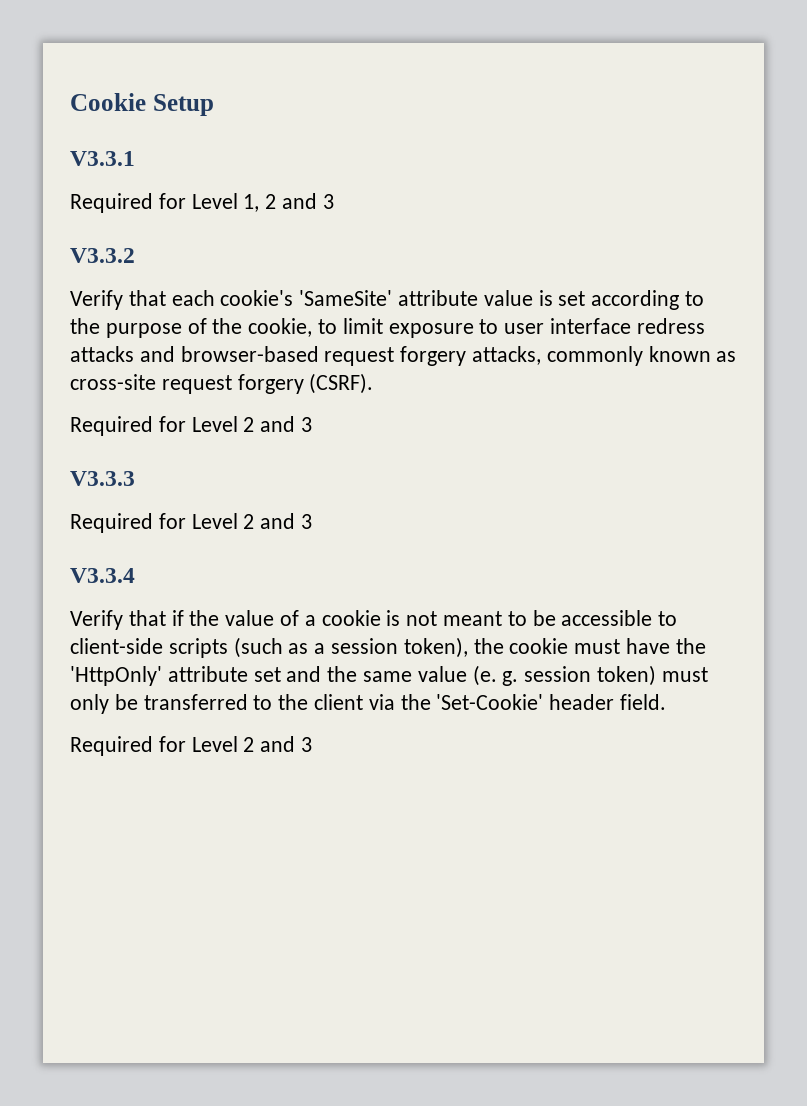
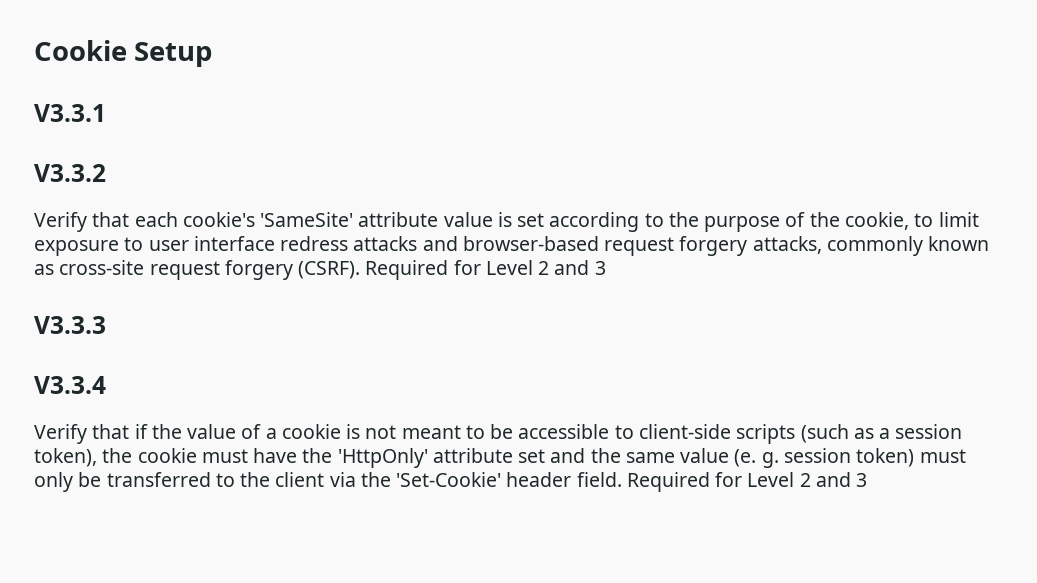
- Required for Level 1, 2 and 3
- Verify that each cookie's 'SameSite' attribute value is set according to the purpose of the cookie, to limit exposure to user interface redress attacks and browser-based request forgery attacks, commonly known as cross-site request forgery (CSRF).
- Required for Level 2 and 3
+ Verify that each cookie's 'SameSite' attribute value is set according to the purpose of the cookie, to limit exposure to user interface redress attacks and browser-based request forgery attacks, commonly known as cross-site request forgery (CSRF). Required for Level 2 and 3
  V3.3.3
- Required for Level 2 and 3
- Verify that if the value of a cookie is not meant to be accessible to client-side scripts (such as a session token), the cookie must have the 'HttpOnly' attribute set and the same value (e. g. session token) must only be transferred to the client via the 'Set-Cookie' header field.
- Required for Level 2 and 3
+ Verify that if the value of a cookie is not meant to be accessible to client-side scripts (such as a session token), the cookie must have the 'HttpOnly' attribute set and the same value (e. g. session token) must only be transferred to the client via the 'Set-Cookie' header field. Required for Level 2 and 3

